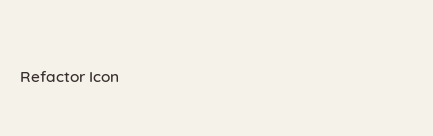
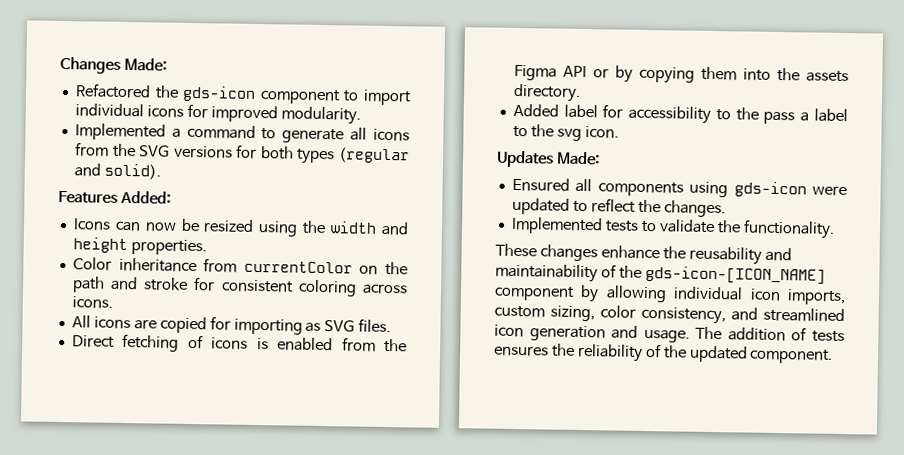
- Refactor Icon
+ Changes Made:
+ Refactored the gds-icon component to import individual icons for improved modularity.
+ Implemented a command to generate all icons from the SVG versions for both types (regular and solid).
+ Features Added:
+ Icons can now be resized using the width and height properties.
+ Color inheritance from currentColor on the path and stroke for consistent coloring across icons.
+ All icons are copied for importing as SVG files.
+ Direct fetching of icons is enabled from the Figma API or by copying them into the assets directory.
+ Added label for accessibility to the pass a label to the svg icon.
+ Updates Made:
+ Ensured all components using gds-icon were updated to reflect the changes.
+ Implemented tests to validate the functionality.
+ These changes enhance the reusability and maintainability of the gds-icon-[ICON_NAME] component by allowing individual icon imports, custom sizing, color consistency, and streamlined icon generation and usage. The addition of tests ensures the reliability of the updated component.

